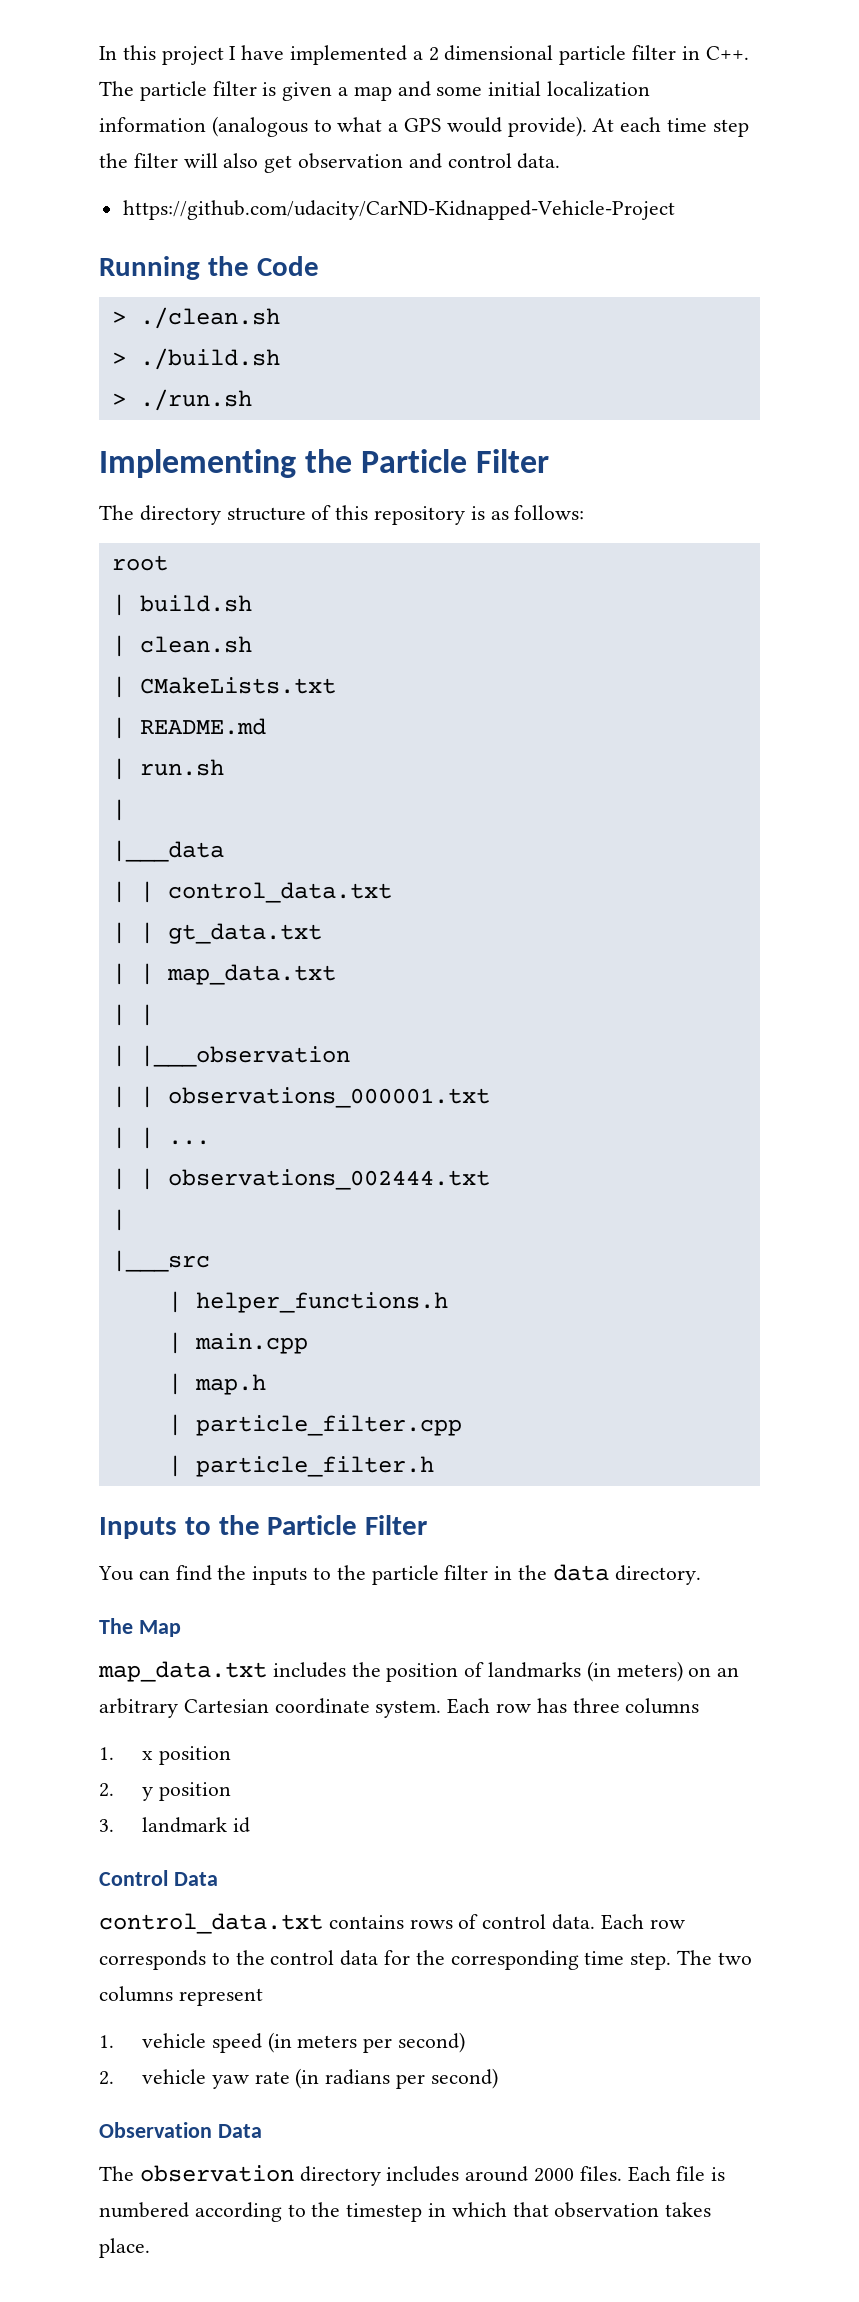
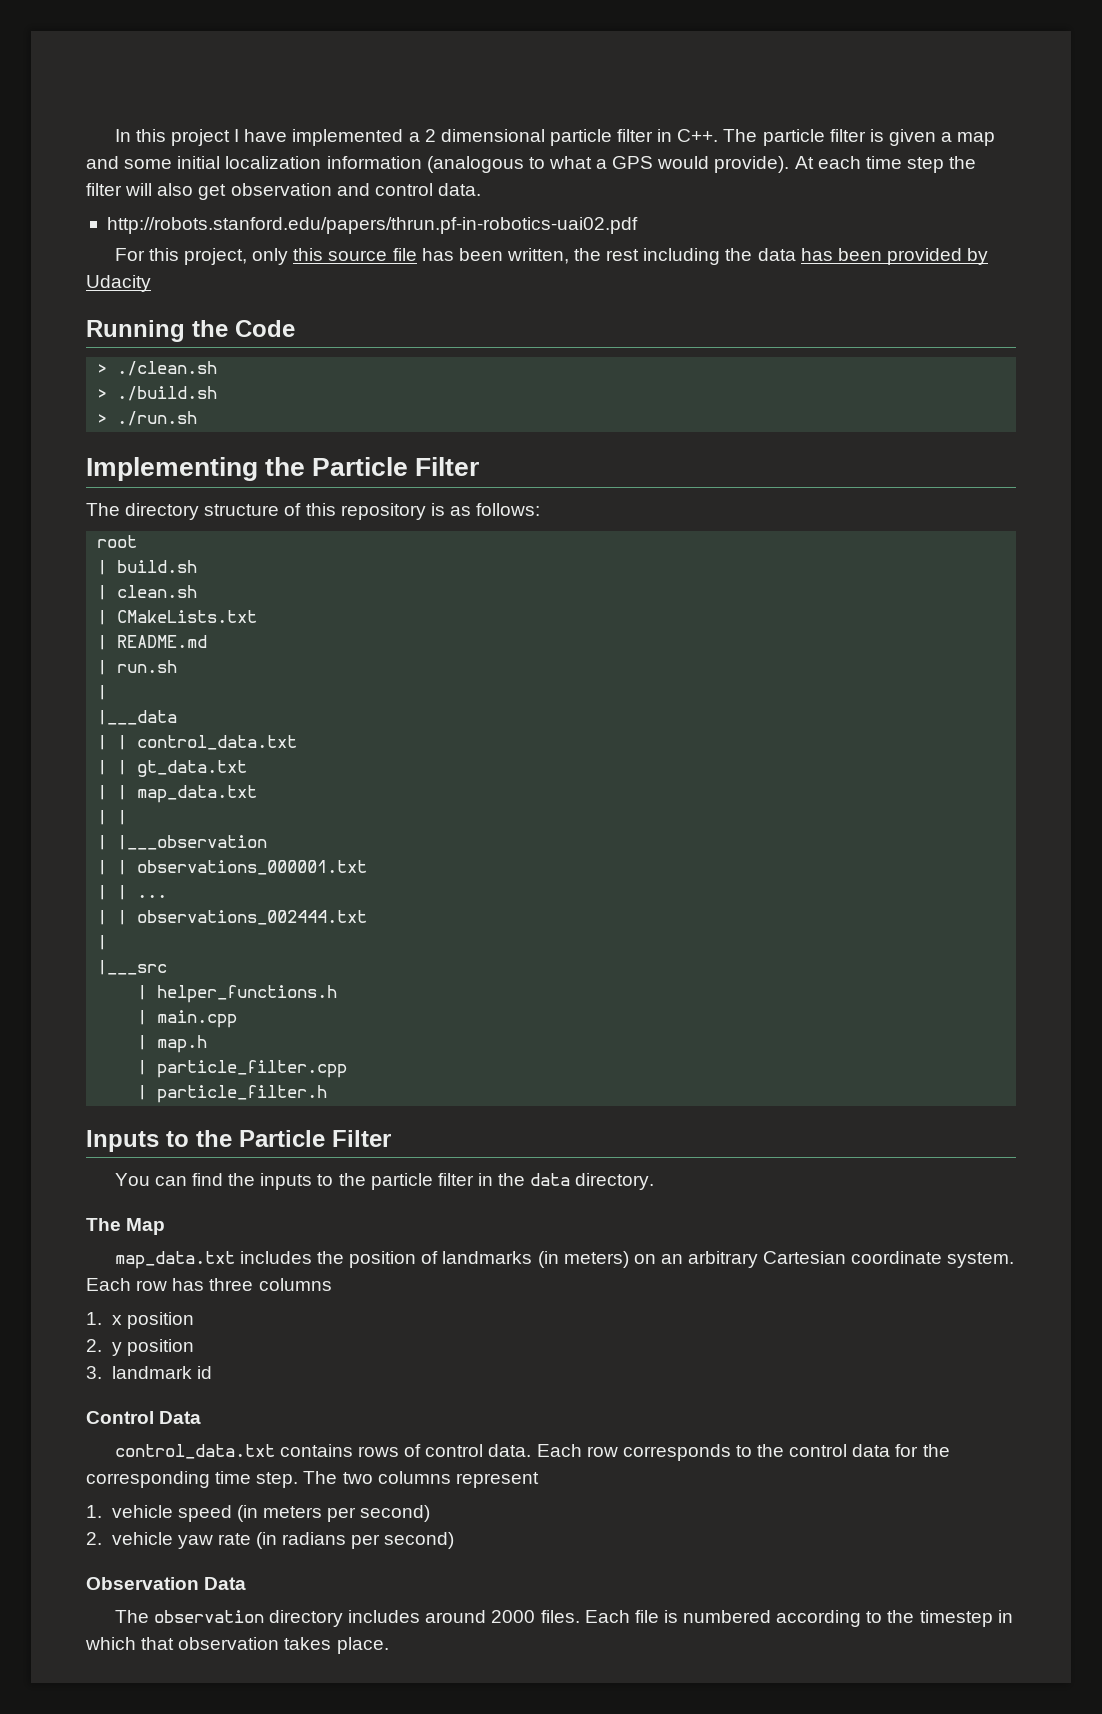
- https://github.com/udacity/CarND-Kidnapped-Vehicle-Project
+ http://robots.stanford.edu/papers/thrun.pf-in-robotics-uai02.pdf
+ For this project, only this source file has been written, the rest including the data has been provided by Udacity

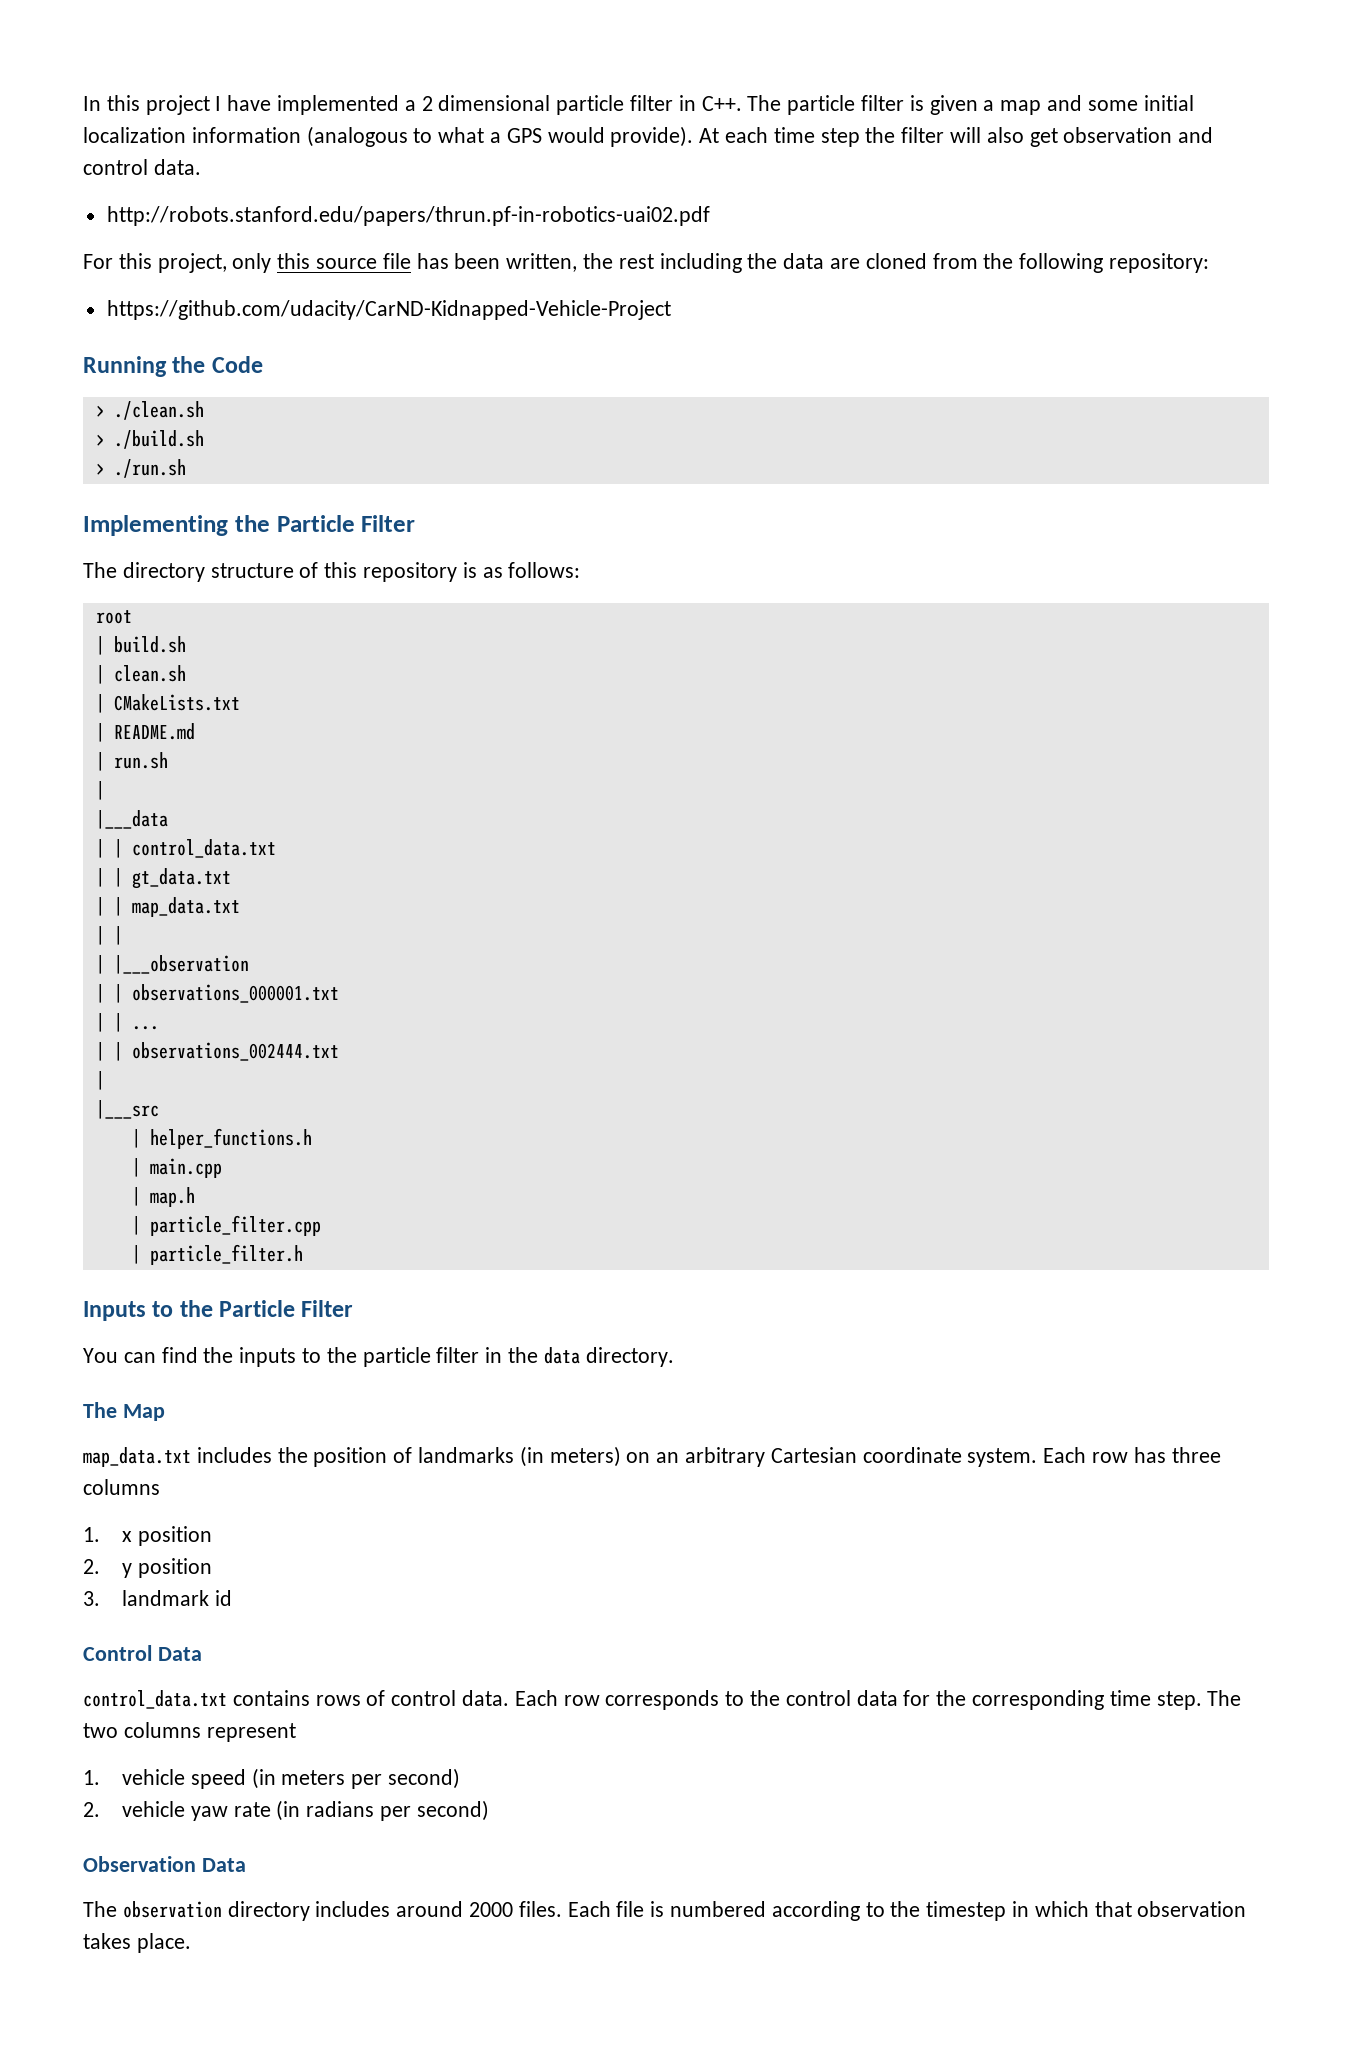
- For this project, only this source file has been written, the rest including the data has been provided by Udacity
+ For this project, only this source file has been written, the rest including the data are cloned from the following repository:
+ https://github.com/udacity/CarND-Kidnapped-Vehicle-Project

